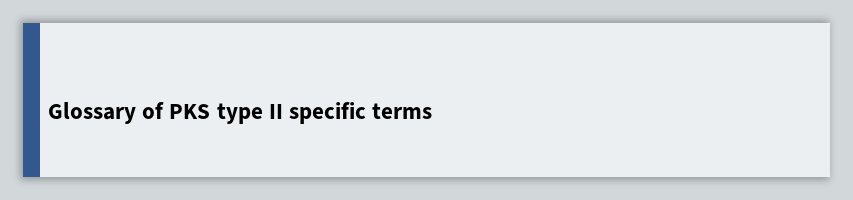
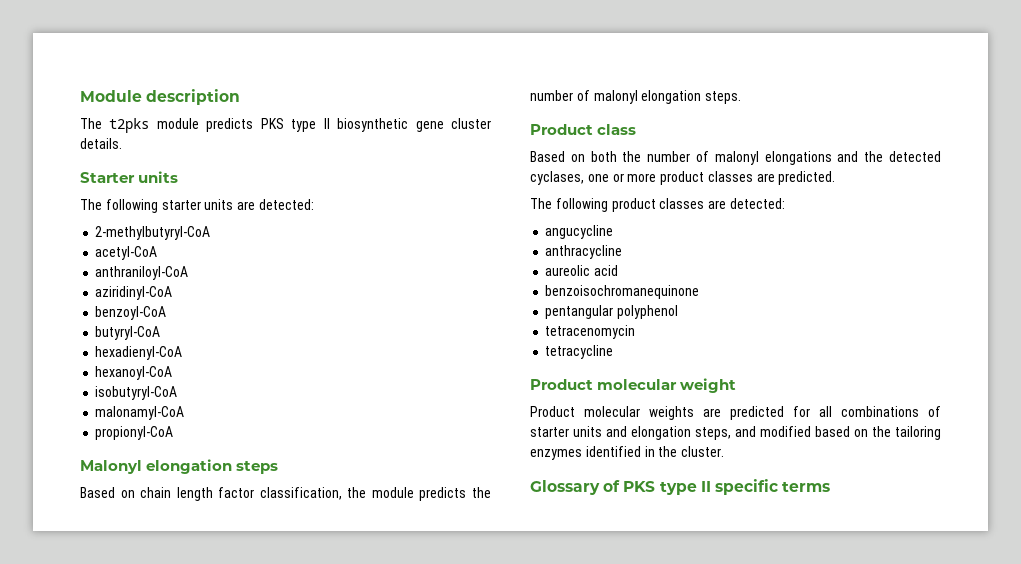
+ Module description
+ The t2pks module predicts PKS type II biosynthetic gene cluster details.
+ Starter units
+ The following starter units are detected:
+ 2-methylbutyryl-CoA
+ acetyl-CoA
+ anthraniloyl-CoA
+ aziridinyl-CoA
+ benzoyl-CoA
+ butyryl-CoA
+ hexadienyl-CoA
+ hexanoyl-CoA
+ isobutyryl-CoA
+ malonamyl-CoA
+ propionyl-CoA
+ Malonyl elongation steps
+ Based on chain length factor classification, the module predicts the number of malonyl elongation steps.
+ Product class
+ Based on both the number of malonyl elongations and the detected cyclases, one or more product classes are predicted.
+ The following product classes are detected:
+ angucycline
+ anthracycline
+ aureolic acid
+ benzoisochromanequinone
+ pentangular polyphenol
+ tetracenomycin
+ tetracycline
+ Product molecular weight
+ Product molecular weights are predicted for all combinations of starter units and elongation steps, and modified based on the tailoring enzymes identified in the cluster.

